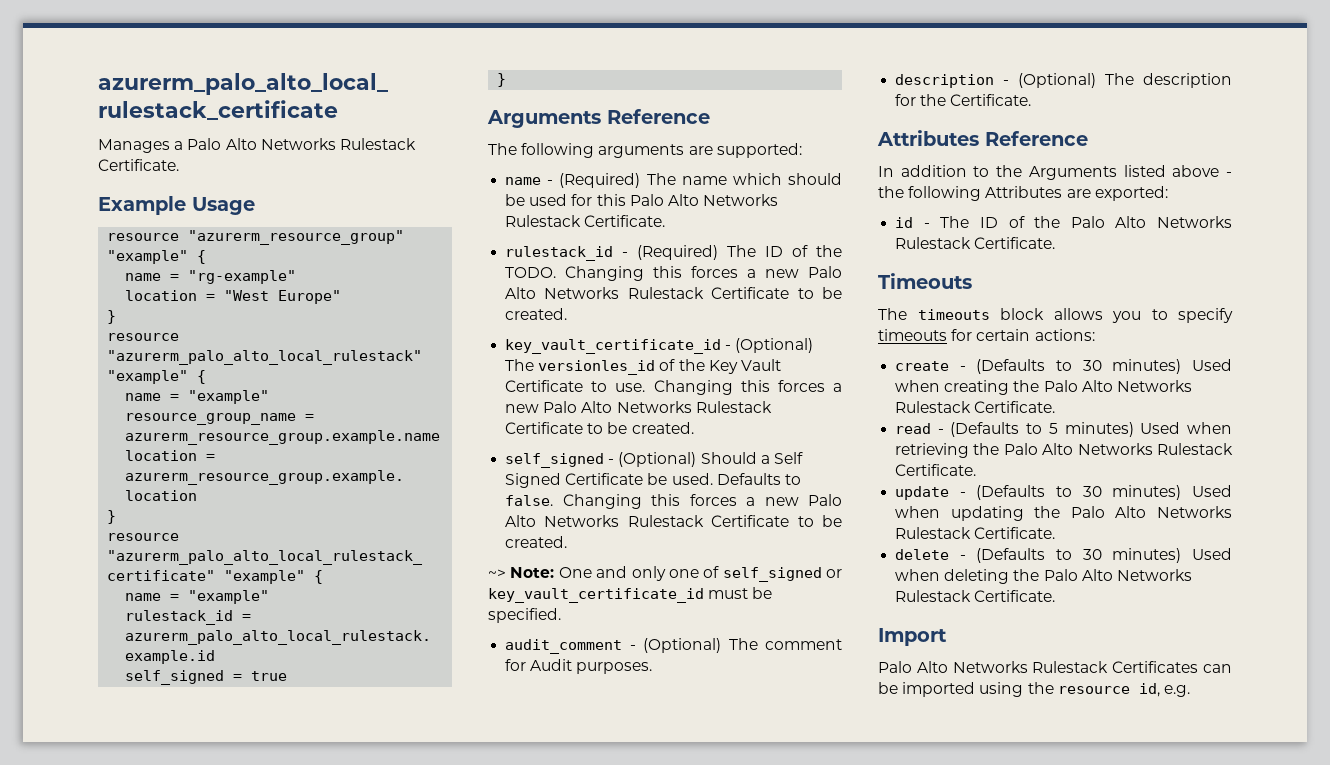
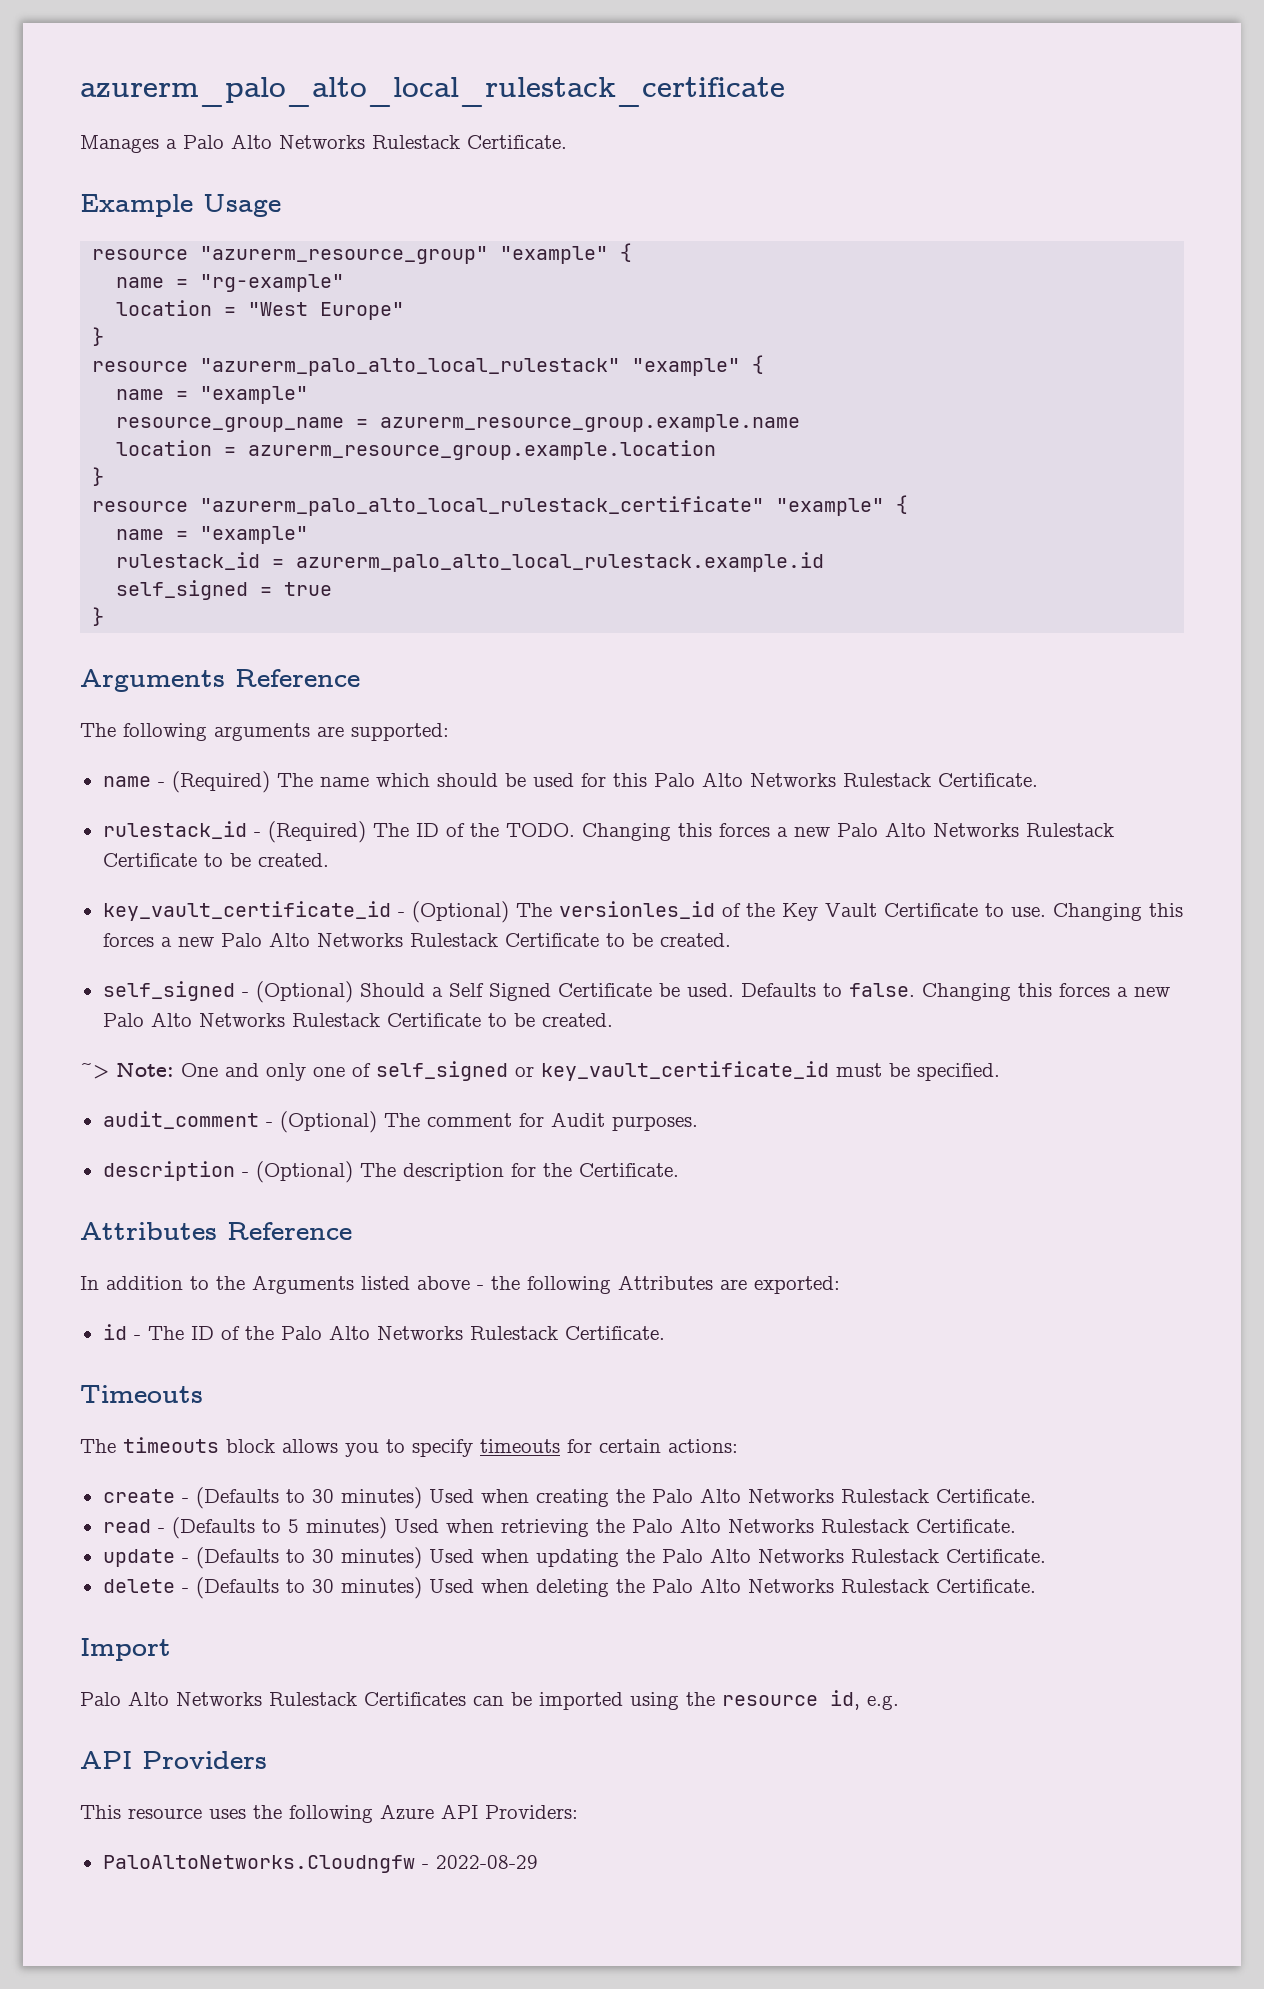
+ API Providers
+ This resource uses the following Azure API Providers:
+ PaloAltoNetworks.Cloudngfw - 2022-08-29

